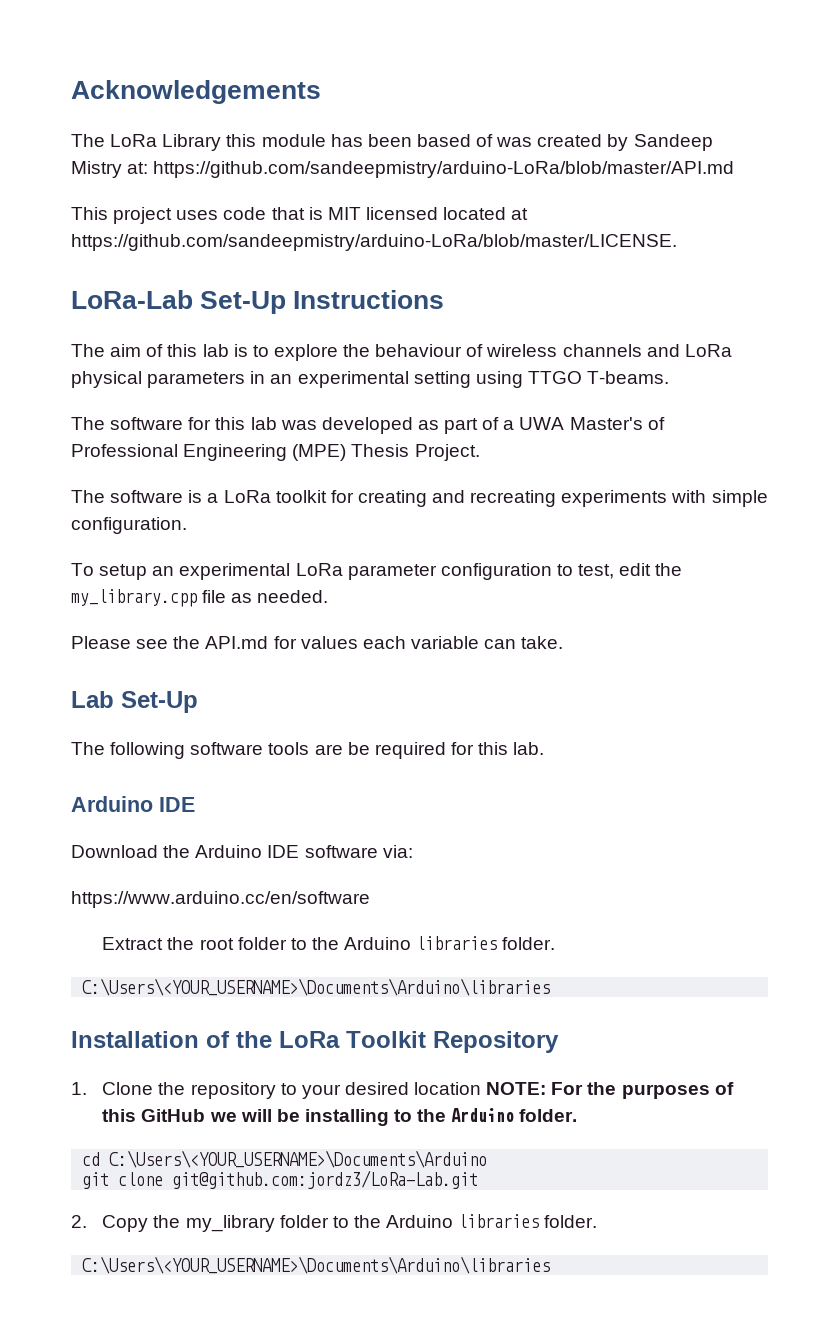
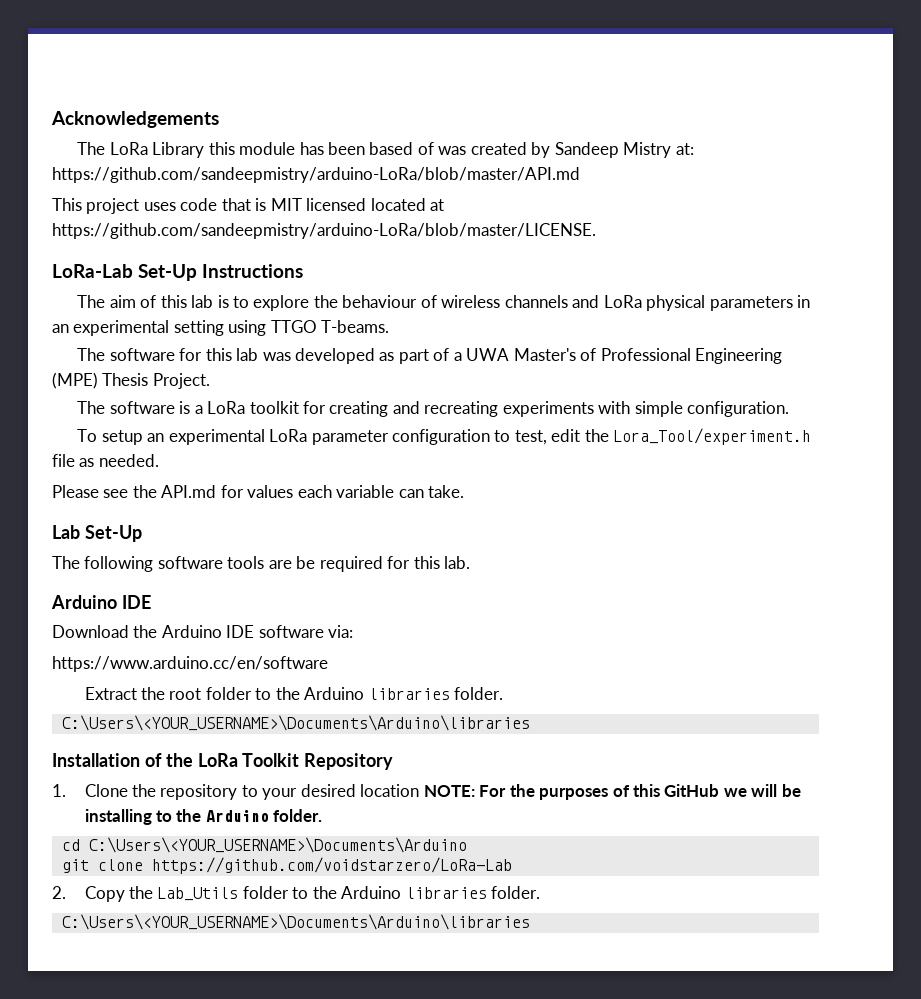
- To setup an experimental LoRa parameter configuration to test, edit the my_library.cpp file as needed.
+ To setup an experimental LoRa parameter configuration to test, edit the Lora_Tool/experiment.h file as needed.
- git clone git@github.com:jordz3/LoRa-Lab.git
+ git clone https://github.com/voidstarzero/LoRa-Lab
- 2. Copy the my_library folder to the Arduino libraries folder.
+ 2. Copy the Lab_Utils folder to the Arduino libraries folder.

